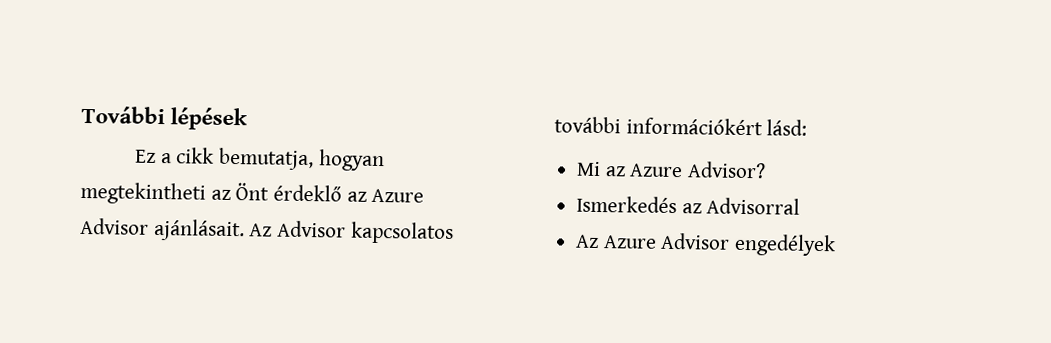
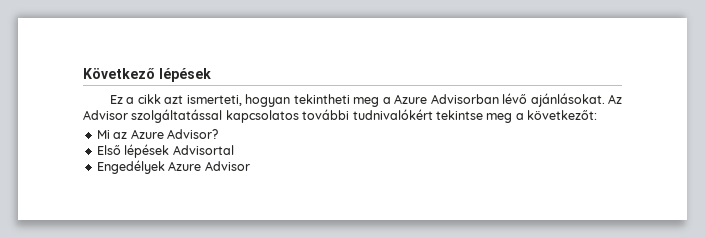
- További lépések
+ Következő lépések
- Ez a cikk bemutatja, hogyan megtekintheti az Önt érdeklő az Azure Advisor ajánlásait.
+ Ez a cikk azt ismerteti, hogyan tekintheti meg a Azure Advisorban lévő ajánlásokat.
- Az Advisor kapcsolatos további információkért lásd:
+ Az Advisor szolgáltatással kapcsolatos további tudnivalókért tekintse meg a következőt:
- Ismerkedés az Advisorral
- Az Azure Advisor engedélyek
+ Első lépések Advisortal
+ Engedélyek Azure Advisor

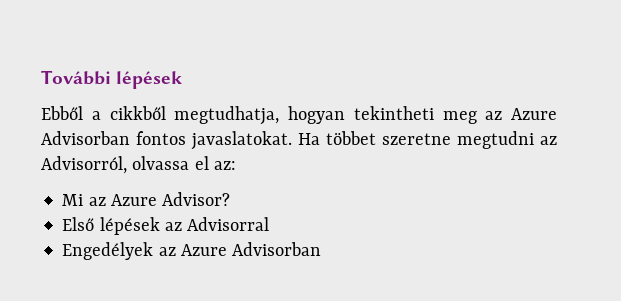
- Következő lépések
+ További lépések
- Ez a cikk azt ismerteti, hogyan tekintheti meg a Azure Advisorban lévő ajánlásokat. Az Advisor szolgáltatással kapcsolatos további tudnivalókért tekintse meg a következőt:
+ Ebből a cikkből megtudhatja, hogyan tekintheti meg az Azure Advisorban fontos javaslatokat. Ha többet szeretne megtudni az Advisorról, olvassa el az:
- Első lépések Advisortal
+ Első lépések az Advisorral
- Engedélyek Azure Advisor
+ Engedélyek az Azure Advisorban

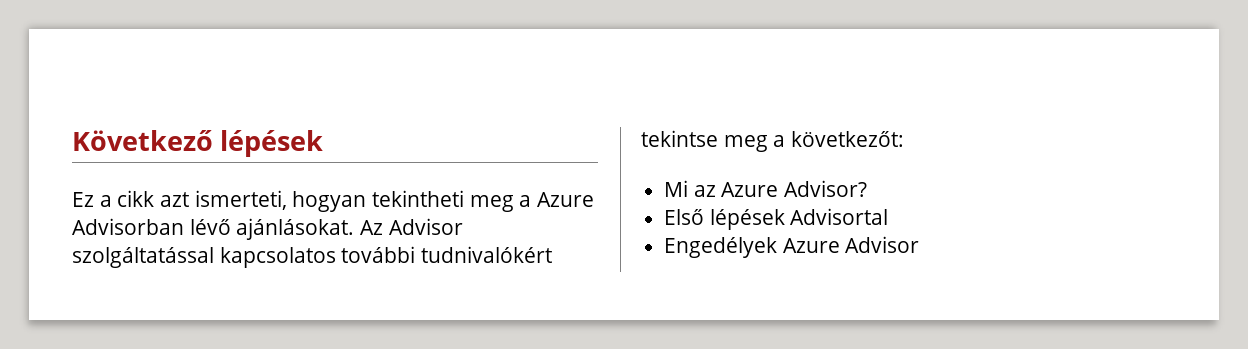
- További lépések
+ Következő lépések
- Ebből a cikkből megtudhatja, hogyan tekintheti meg az Azure Advisorban fontos javaslatokat. Ha többet szeretne megtudni az Advisorról, olvassa el az:
+ Ez a cikk azt ismerteti, hogyan tekintheti meg a Azure Advisorban lévő ajánlásokat. Az Advisor szolgáltatással kapcsolatos további tudnivalókért tekintse meg a következőt:
- Első lépések az Advisorral
+ Első lépések Advisortal
- Engedélyek az Azure Advisorban
+ Engedélyek Azure Advisor

